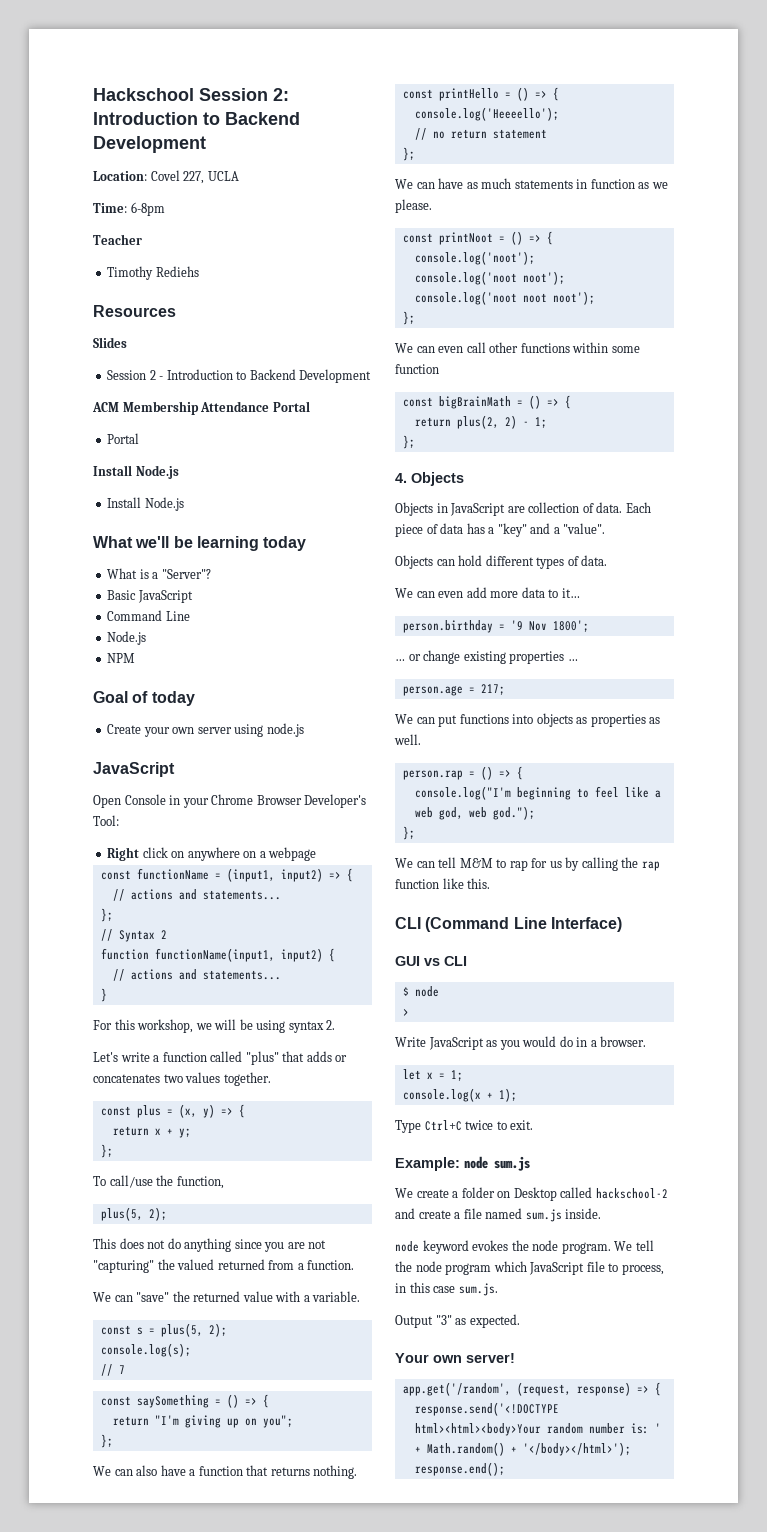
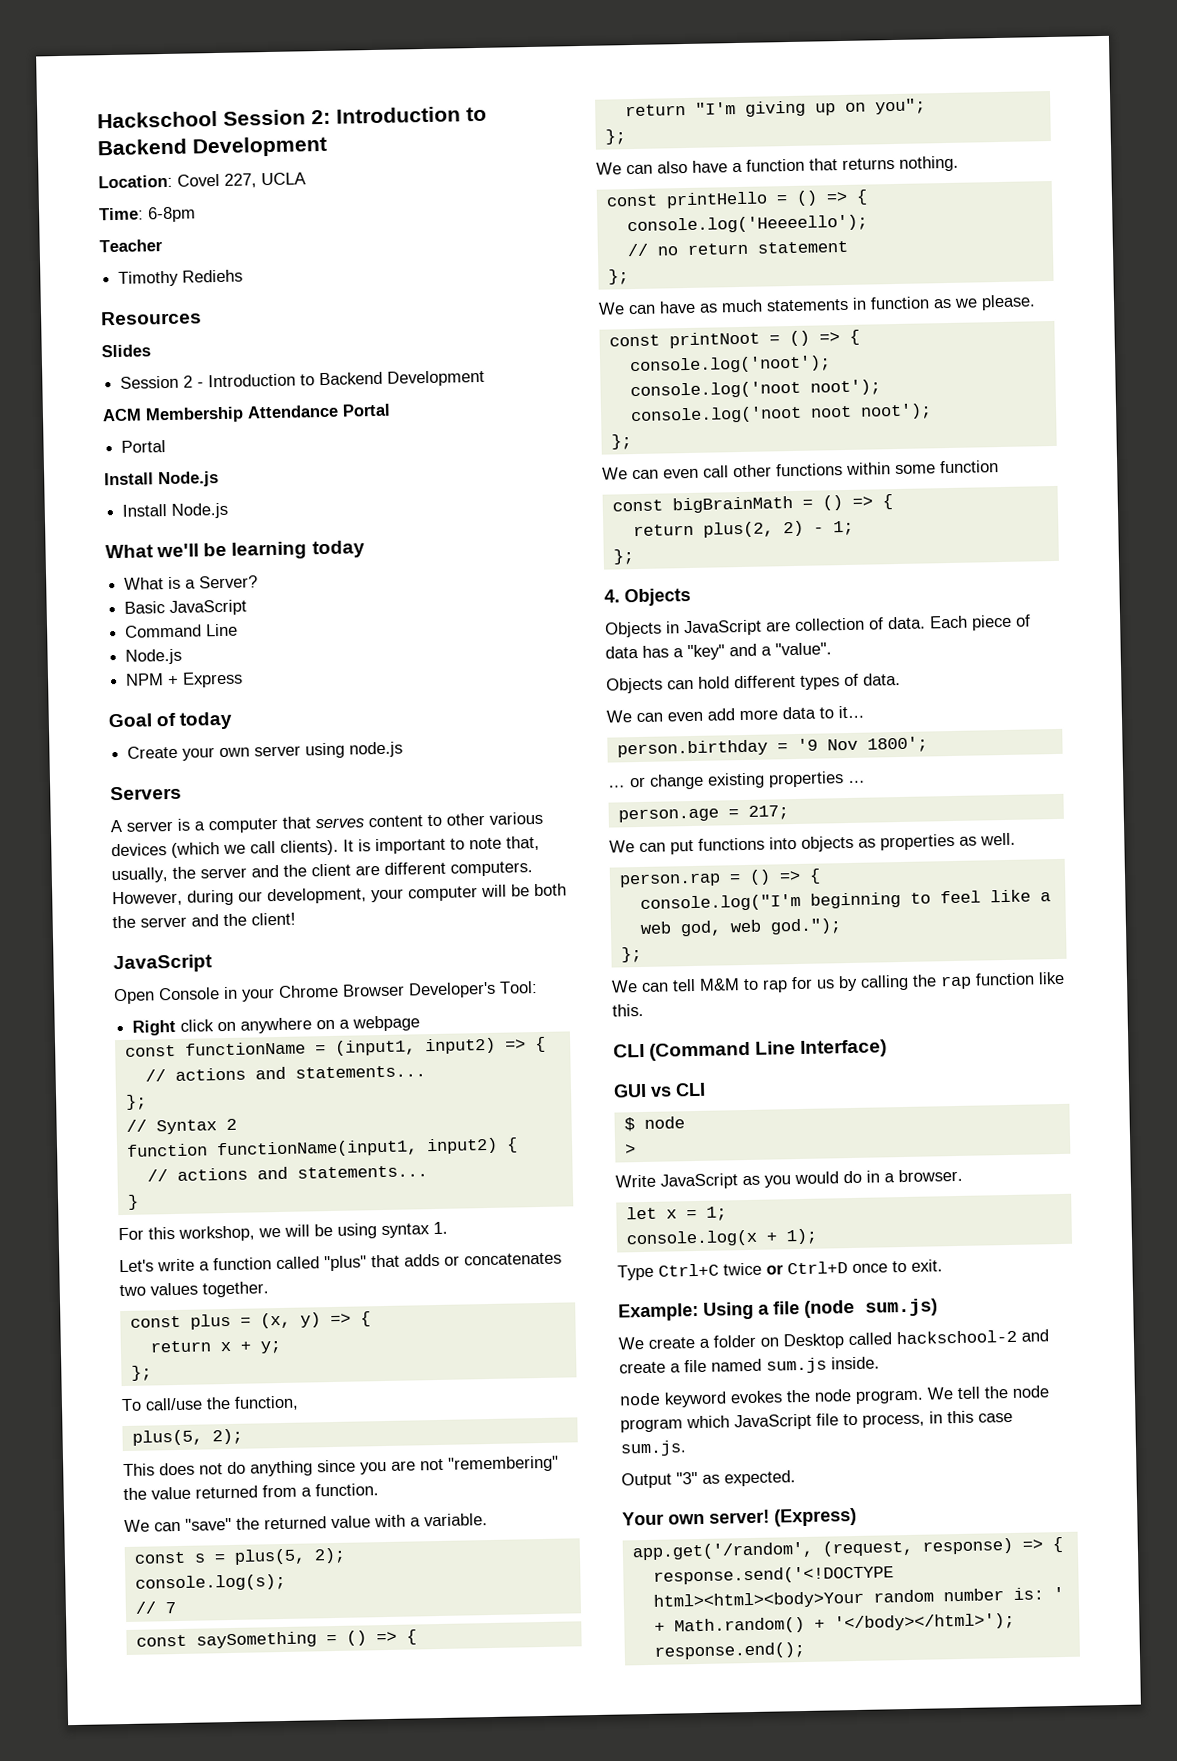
- What is a "Server"?
+ What is a Server?
- NPM
+ NPM + Express
+ Servers
+ A server is a computer that serves content to other various devices (which we call clients). It is important to note that, usually, the server and the client are different computers. However, during our development, your computer will be both the server and the client!
- For this workshop, we will be using syntax 2.
+ For this workshop, we will be using syntax 1.
- This does not do anything since you are not "capturing" the valued returned from a function.
+ This does not do anything since you are not "remembering" the value returned from a function.
- Type Ctrl+C twice to exit.
+ Type Ctrl+C twice or Ctrl+D once to exit.
- Example: node sum.js
+ Example: Using a file (node sum.js)
+ (Express)

